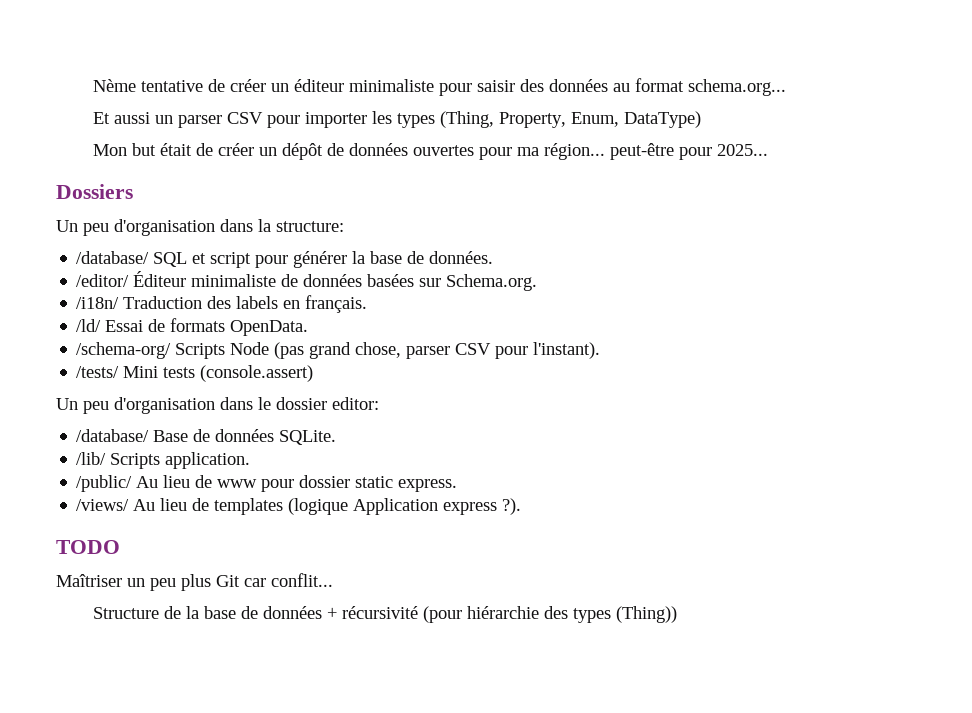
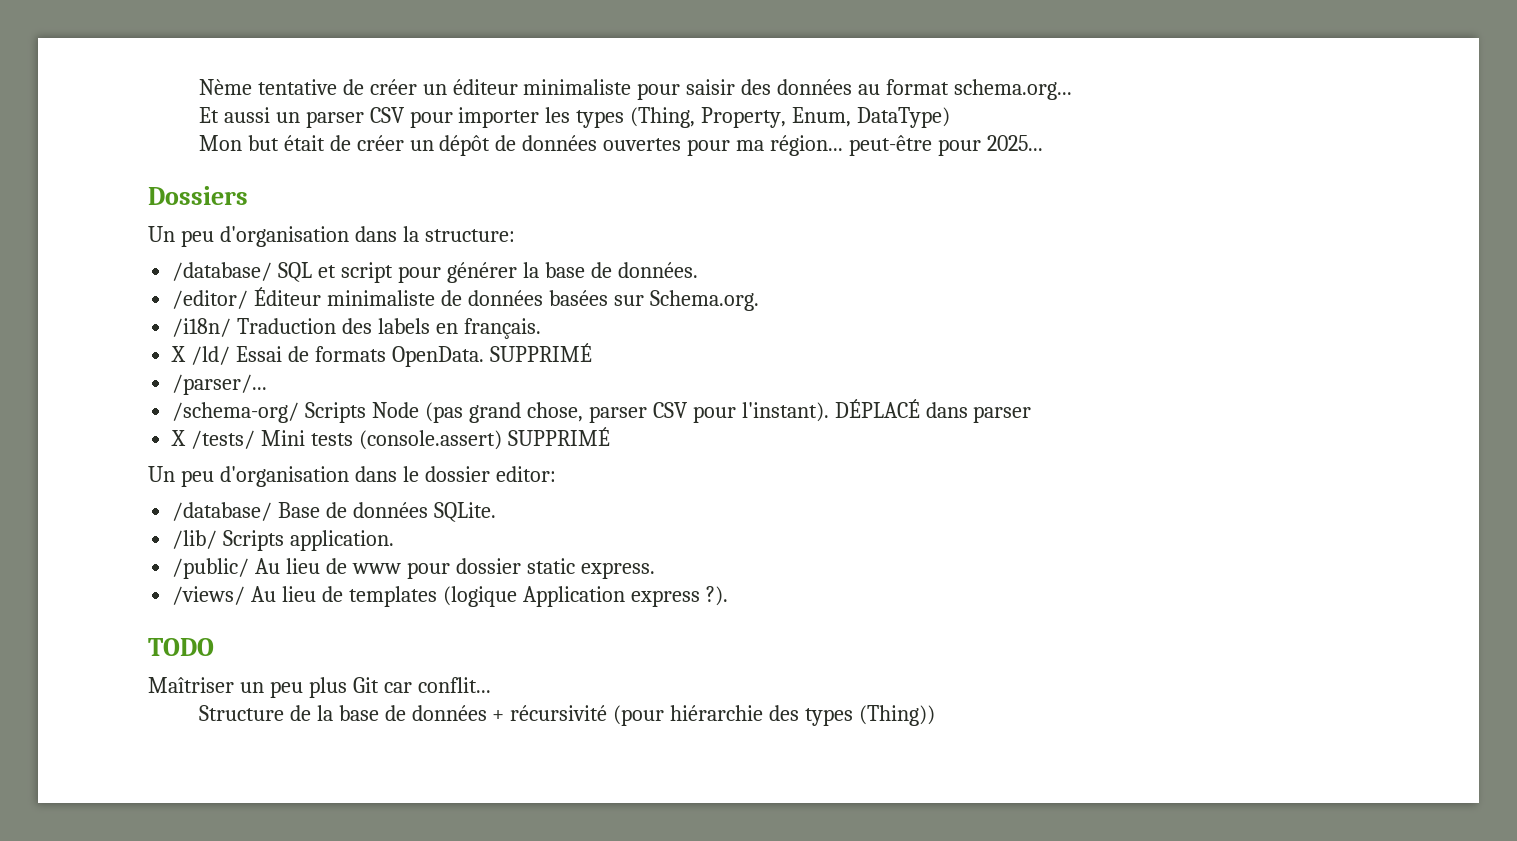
- /ld/ Essai de formats OpenData.
+ X /ld/ Essai de formats OpenData. SUPPRIMÉ
+ /parser/...
- /schema-org/ Scripts Node (pas grand chose, parser CSV pour l'instant).
- /tests/ Mini tests (console.assert)
+ /schema-org/ Scripts Node (pas grand chose, parser CSV pour l'instant). DÉPLACÉ dans parser
+ X /tests/ Mini tests (console.assert) SUPPRIMÉ

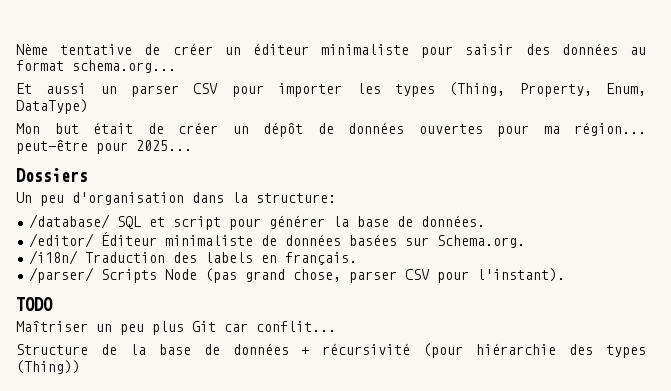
- X /ld/ Essai de formats OpenData. SUPPRIMÉ
- /parser/...
- /schema-org/ Scripts Node (pas grand chose, parser CSV pour l'instant). DÉPLACÉ dans parser
- X /tests/ Mini tests (console.assert) SUPPRIMÉ
- Un peu d'organisation dans le dossier editor:
- /database/ Base de données SQLite.
- /lib/ Scripts application.
- /public/ Au lieu de www pour dossier static express.
- /views/ Au lieu de templates (logique Application express ?).
+ /parser/ Scripts Node (pas grand chose, parser CSV pour l'instant).

